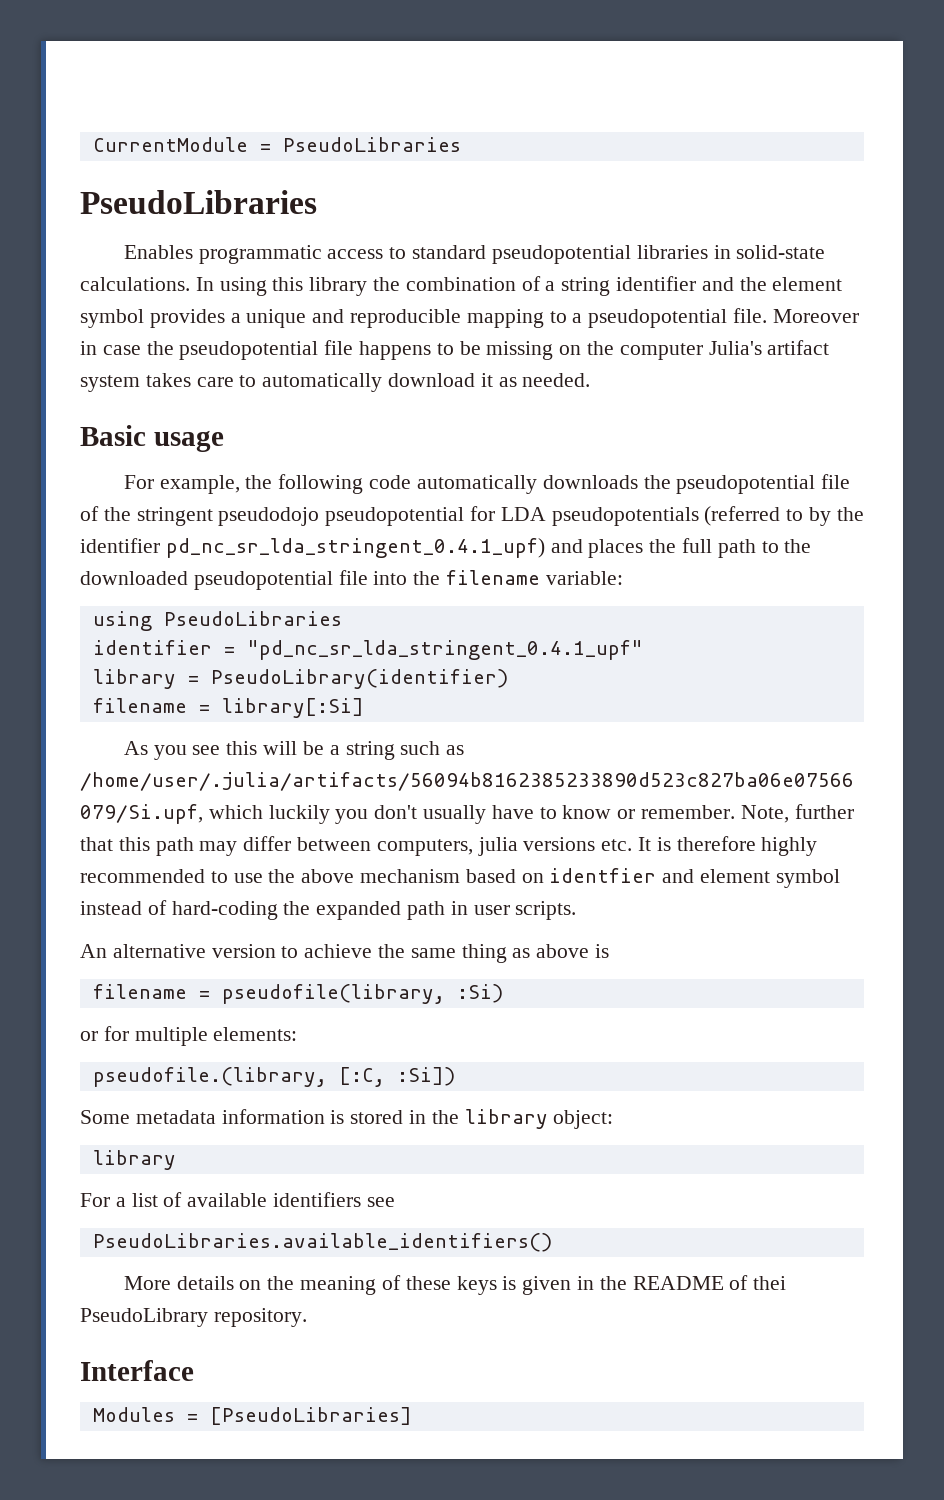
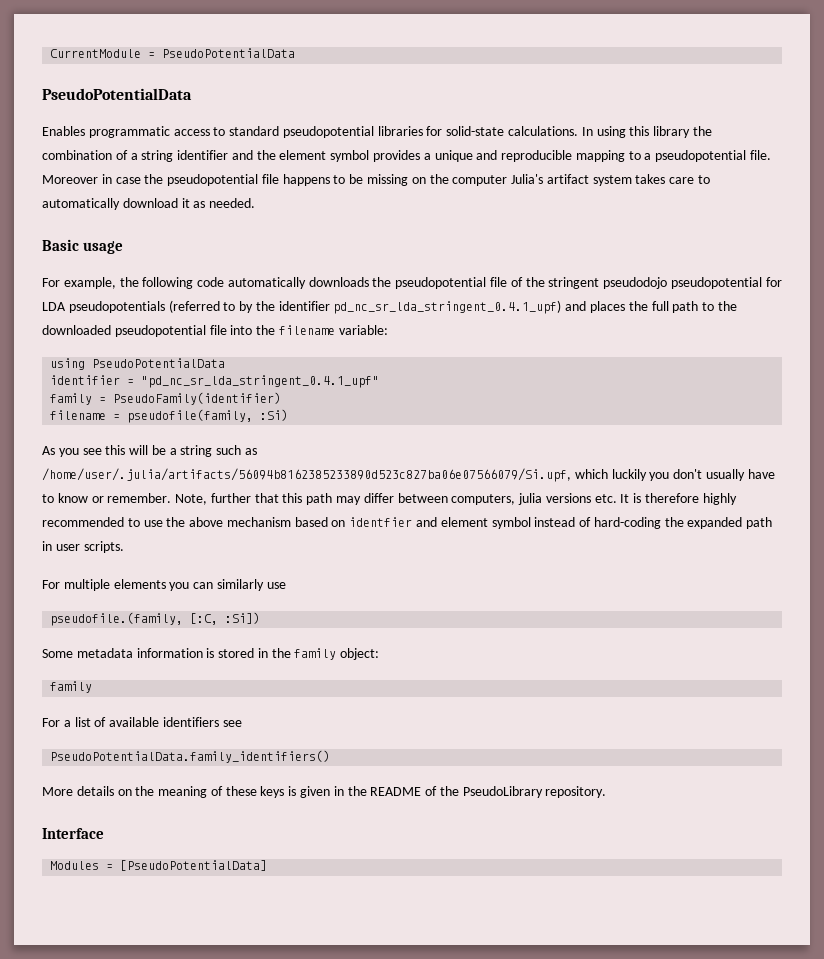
- CurrentModule = PseudoLibraries
- PseudoLibraries
+ CurrentModule = PseudoPotentialData
+ PseudoPotentialData
- Enables programmatic access to standard pseudopotential libraries in solid-state calculations.
+ Enables programmatic access to standard pseudopotential libraries for solid-state calculations.
- using PseudoLibraries
+ using PseudoPotentialData
- library = PseudoLibrary(identifier)
- filename = library[:Si]
+ family = PseudoFamily(identifier)
+ filename = pseudofile(family, :Si)
- An alternative version to achieve the same thing as above is
- filename = pseudofile(library, :Si)
- or for multiple elements:
- pseudofile.(library, [:C, :Si])
+ For multiple elements you can similarly use
+ pseudofile.(family, [:C, :Si])
- Some metadata information is stored in the library object:
- library
+ Some metadata information is stored in the family object:
+ family
- PseudoLibraries.available_identifiers()
+ PseudoPotentialData.family_identifiers()
- More details on the meaning of these keys is given in the README of thei PseudoLibrary repository.
+ More details on the meaning of these keys is given in the README of the PseudoLibrary repository.
- Modules = [PseudoLibraries]
+ Modules = [PseudoPotentialData]

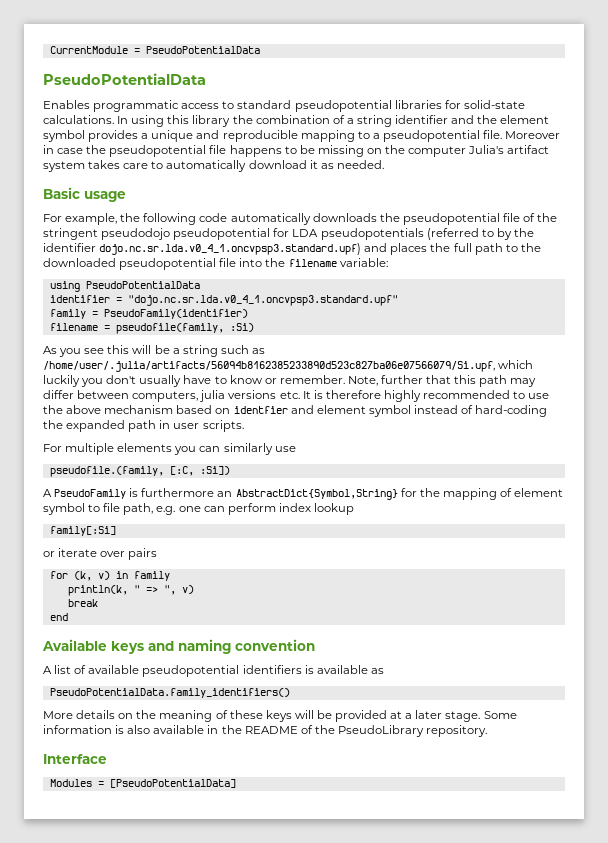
- For example, the following code automatically downloads the pseudopotential file of the stringent pseudodojo pseudopotential for LDA pseudopotentials (referred to by the identifier pd_nc_sr_lda_stringent_0.4.1_upf) and places the full path to the downloaded pseudopotential file into the filename variable:
+ For example, the following code automatically downloads the pseudopotential file of the stringent pseudodojo pseudopotential for LDA pseudopotentials (referred to by the identifier dojo.nc.sr.lda.v0_4_1.oncvpsp3.standard.upf) and places the full path to the downloaded pseudopotential file into the filename variable:
- identifier = "pd_nc_sr_lda_stringent_0.4.1_upf"
+ identifier = "dojo.nc.sr.lda.v0_4_1.oncvpsp3.standard.upf"
- Some metadata information is stored in the family object:
- family
- For a list of available identifiers see
+ A PseudoFamily is furthermore an AbstractDict{Symbol,String} for the mapping of element symbol to file path, e.g. one can perform index lookup
+ family[:Si]
+ or iterate over pairs
+ for (k, v) in family
+ println(k, " => ", v)
+ break
+ end
+ Available keys and naming convention
+ A list of available pseudopotential identifiers is available as
- More details on the meaning of these keys is given in the README of the PseudoLibrary repository.
+ More details on the meaning of these keys will be provided at a later stage. Some information is also available in the README of the PseudoLibrary repository.

